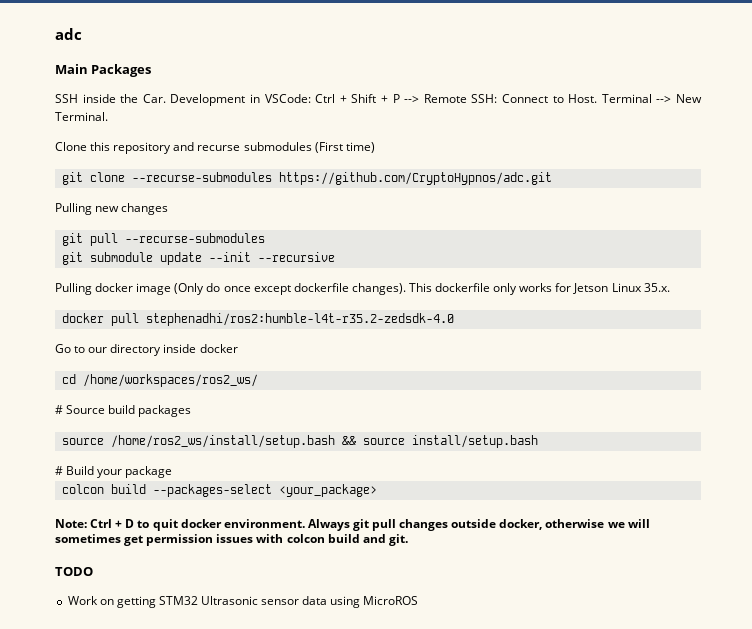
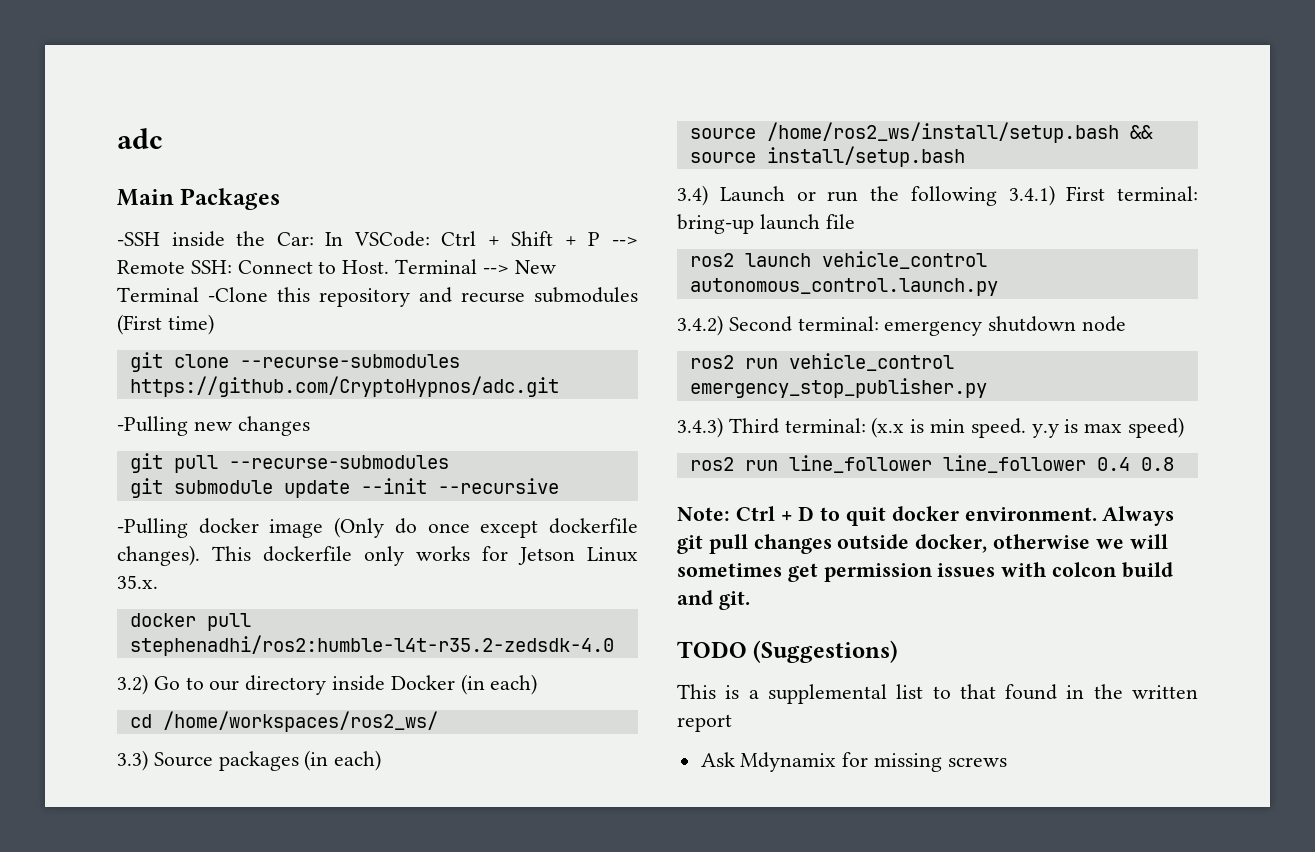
- SSH inside the Car. Development in VSCode: Ctrl + Shift + P --> Remote SSH: Connect to Host.
+ -SSH inside the Car: In VSCode: Ctrl + Shift + P --> Remote SSH: Connect to Host.
- Terminal --> New Terminal.
- Clone this repository and recurse submodules (First time)
+ Terminal --> New Terminal -Clone this repository and recurse submodules (First time)
- Pulling new changes
+ -Pulling new changes
- Pulling docker image (Only do once except dockerfile changes).
+ -Pulling docker image (Only do once except dockerfile changes).
- Go to our directory inside docker
+ 3.2) Go to our directory inside Docker (in each)
- # Source build packages
+ 3.3) Source packages (in each)
- # Build your package
- colcon build --packages-select <your_package>
+ 3.4) Launch or run the following 3.4.1) First terminal: bring-up launch file
+ ros2 launch vehicle_control autonomous_control.launch.py
+ 3.4.2) Second terminal: emergency shutdown node
+ ros2 run vehicle_control emergency_stop_publisher.py
+ 3.4.3) Third terminal: (x.x is min speed. y.y is max speed)
+ ros2 run line_follower line_follower 0.4 0.8
- TODO
- Work on getting STM32 Ultrasonic sensor data using MicroROS
+ TODO (Suggestions)
+ This is a supplemental list to that found in the written report
+ Ask Mdynamix for missing screws

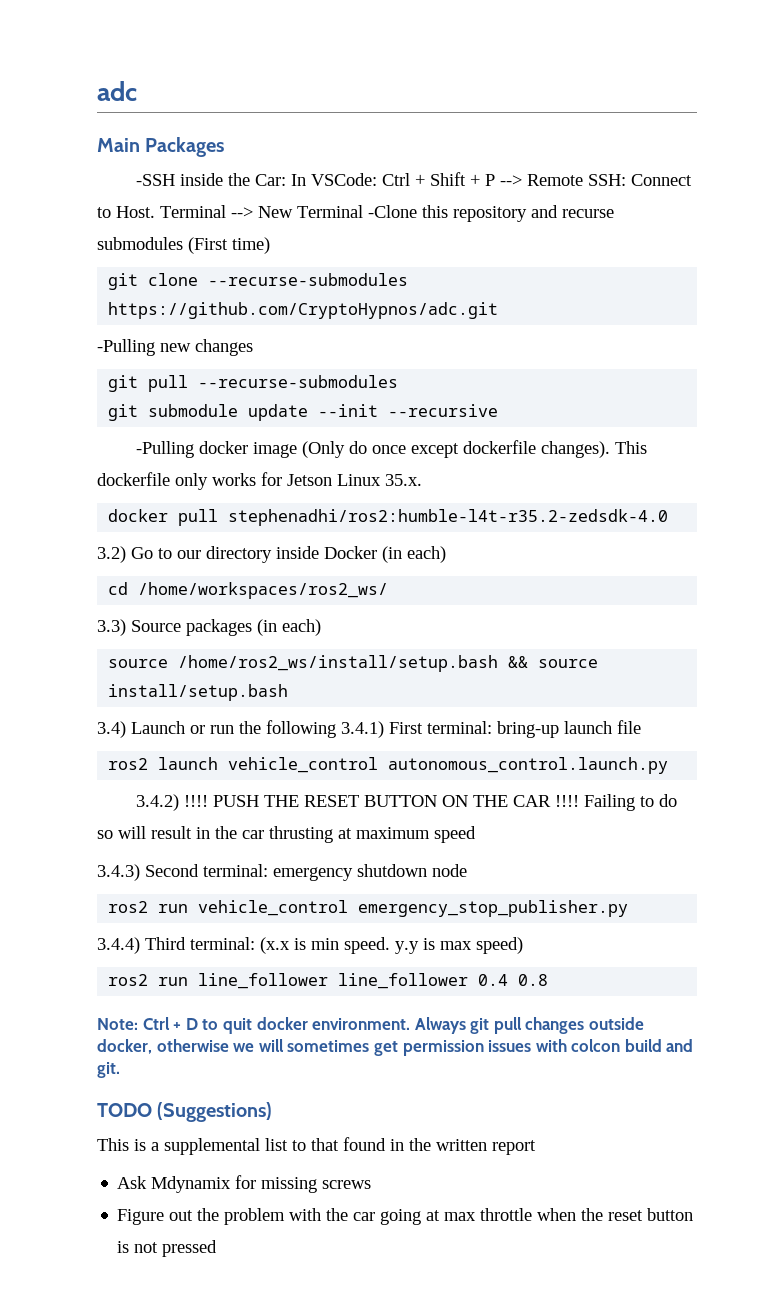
- 3.4.2) Second terminal: emergency shutdown node
+ 3.4.2) !!!! PUSH THE RESET BUTTON ON THE CAR !!!! Failing to do so will result in the car thrusting at maximum speed
+ 3.4.3) Second terminal: emergency shutdown node
- 3.4.3) Third terminal: (x.x is min speed. y.y is max speed)
+ 3.4.4) Third terminal: (x.x is min speed. y.y is max speed)
+ Figure out the problem with the car going at max throttle when the reset button is not pressed

